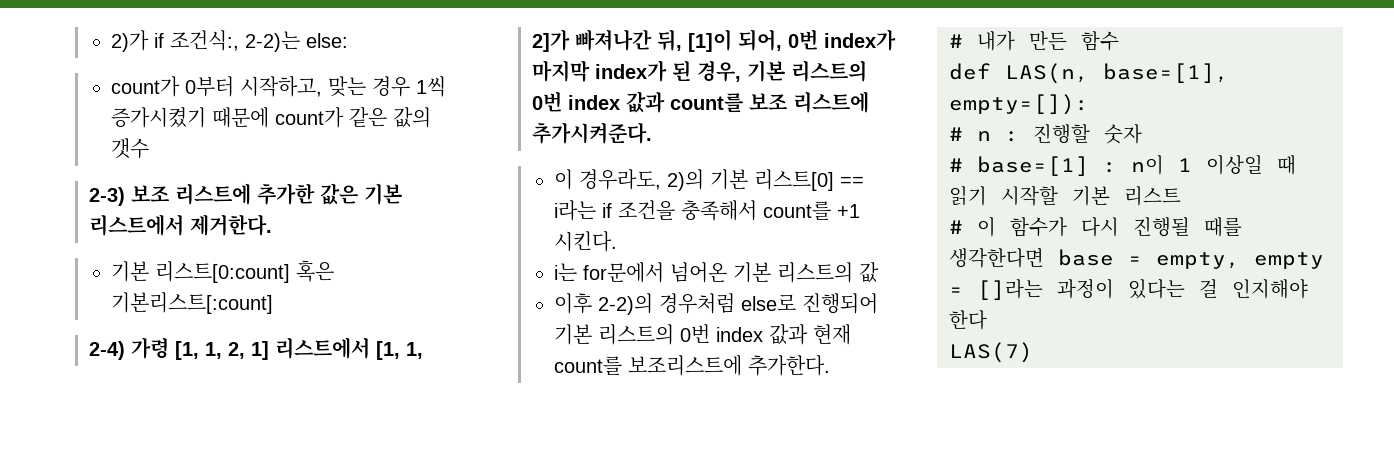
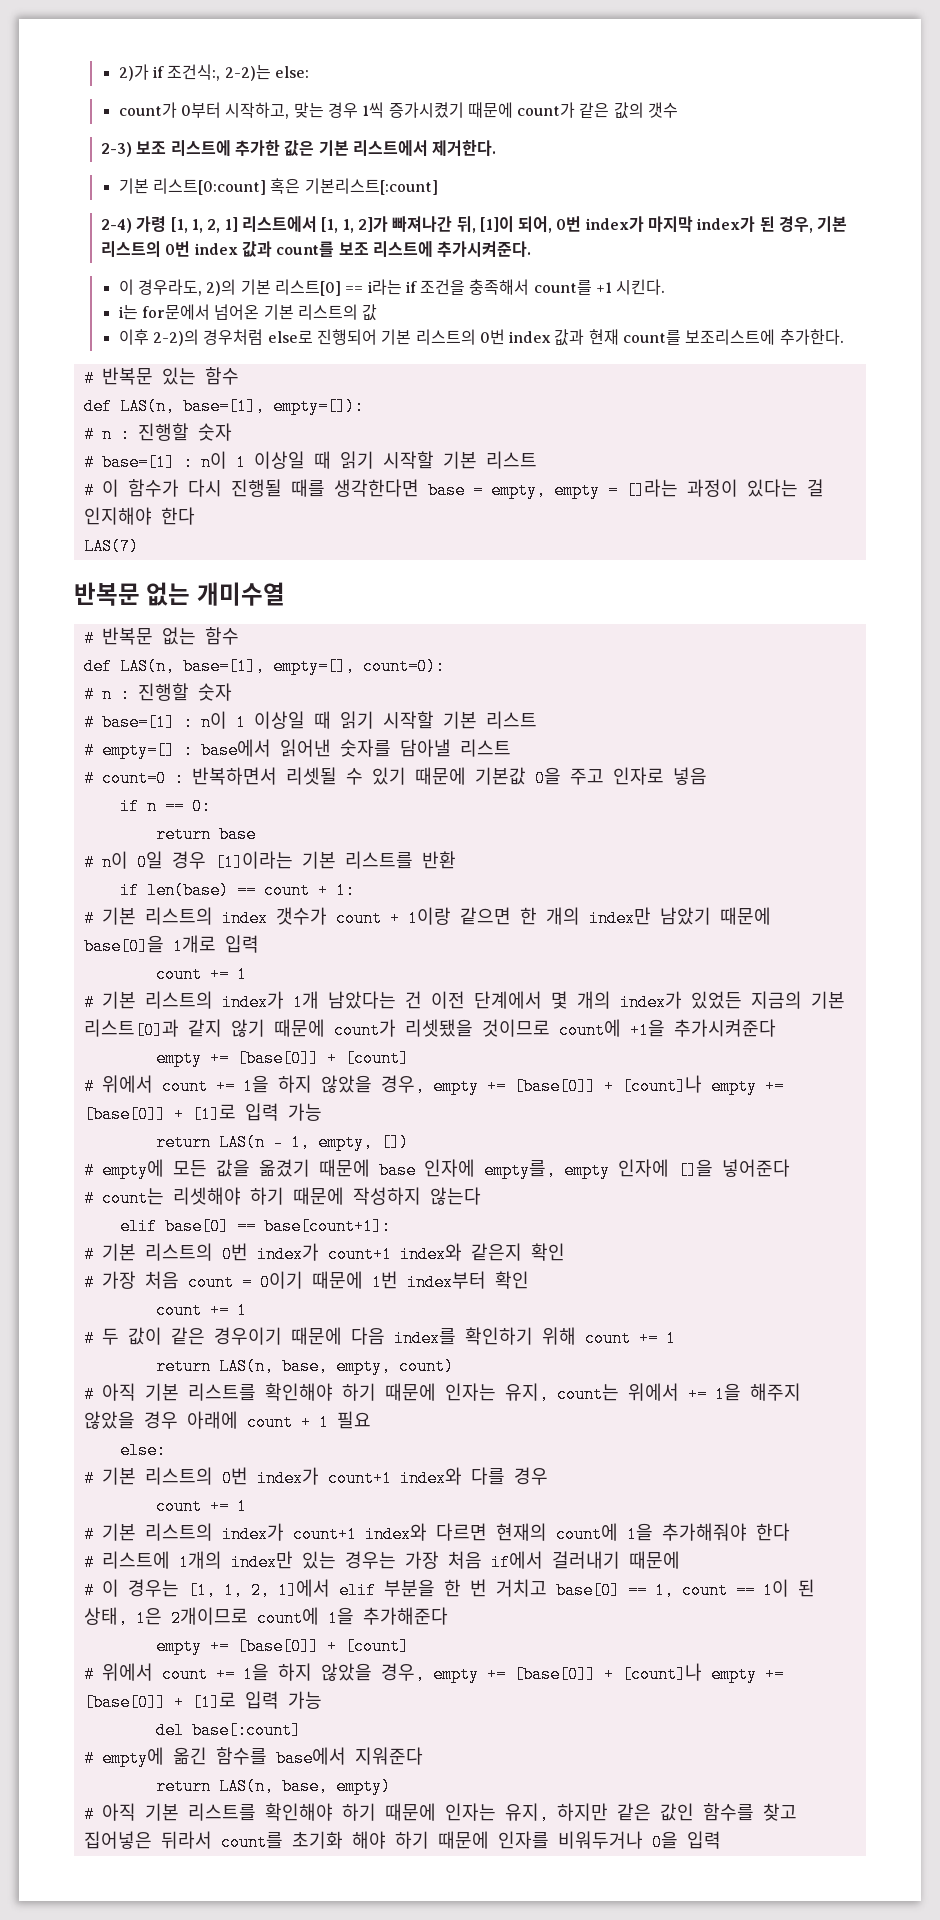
- # 내가 만든 함수
+ # 반복문 있는 함수
+ 반복문 없는 개미수열
+ # 반복문 없는 함수
+ def LAS(n, base=[1], empty=[], count=0):
+ # n : 진행할 숫자
+ # base=[1] : n이 1 이상일 때 읽기 시작할 기본 리스트
+ # empty=[] : base에서 읽어낸 숫자를 담아낼 리스트
+ # count=0 : 반복하면서 리셋될 수 있기 때문에 기본값 0을 주고 인자로 넣음
+ if n == 0:
+ return base
+ # n이 0일 경우 [1]이라는 기본 리스트를 반환
+ if len(base) == count + 1:
+ # 기본 리스트의 index 갯수가 count + 1이랑 같으면 한 개의 index만 남았기 때문에 base[0]을 1개로 입력
+ count += 1
+ # 기본 리스트의 index가 1개 남았다는 건 이전 단계에서 몇 개의 index가 있었든 지금의 기본 리스트[0]과 같지 않기 때문에 count가 리셋됐을 것이므로 count에 +1을 추가시켜준다
+ empty += [base[0]] + [count]
+ # 위에서 count += 1을 하지 않았을 경우, empty += [base[0]] + [count]나 empty += [base[0]] + [1]로 입력 가능
+ return LAS(n - 1, empty, [])
+ # empty에 모든 값을 옮겼기 때문에 base 인자에 empty를, empty 인자에 []을 넣어준다
+ # count는 리셋해야 하기 때문에 작성하지 않는다
+ elif base[0] == base[count+1]:
+ # 기본 리스트의 0번 index가 count+1 index와 같은지 확인
+ # 가장 처음 count = 0이기 때문에 1번 index부터 확인
+ count += 1
+ # 두 값이 같은 경우이기 때문에 다음 index를 확인하기 위해 count += 1
+ return LAS(n, base, empty, count)
+ # 아직 기본 리스트를 확인해야 하기 때문에 인자는 유지, count는 위에서 += 1을 해주지 않았을 경우 아래에 count + 1 필요
+ else:
+ # 기본 리스트의 0번 index가 count+1 index와 다를 경우
+ count += 1
+ # 기본 리스트의 index가 count+1 index와 다르면 현재의 count에 1을 추가해줘야 한다
+ # 리스트에 1개의 index만 있는 경우는 가장 처음 if에서 걸러내기 때문에
+ # 이 경우는 [1, 1, 2, 1]에서 elif 부분을 한 번 거치고 base[0] == 1, count == 1이 된 상태, 1은 2개이므로 count에 1을 추가해준다
+ empty += [base[0]] + [count]
+ # 위에서 count += 1을 하지 않았을 경우, empty += [base[0]] + [count]나 empty += [base[0]] + [1]로 입력 가능
+ del base[:count]
+ # empty에 옮긴 함수를 base에서 지워준다
+ return LAS(n, base, empty)
+ # 아직 기본 리스트를 확인해야 하기 때문에 인자는 유지, 하지만 같은 값인 함수를 찾고 집어넣은 뒤라서 count를 초기화 해야 하기 때문에 인자를 비워두거나 0을 입력

